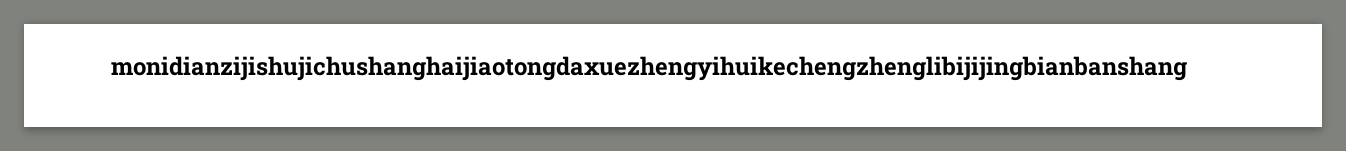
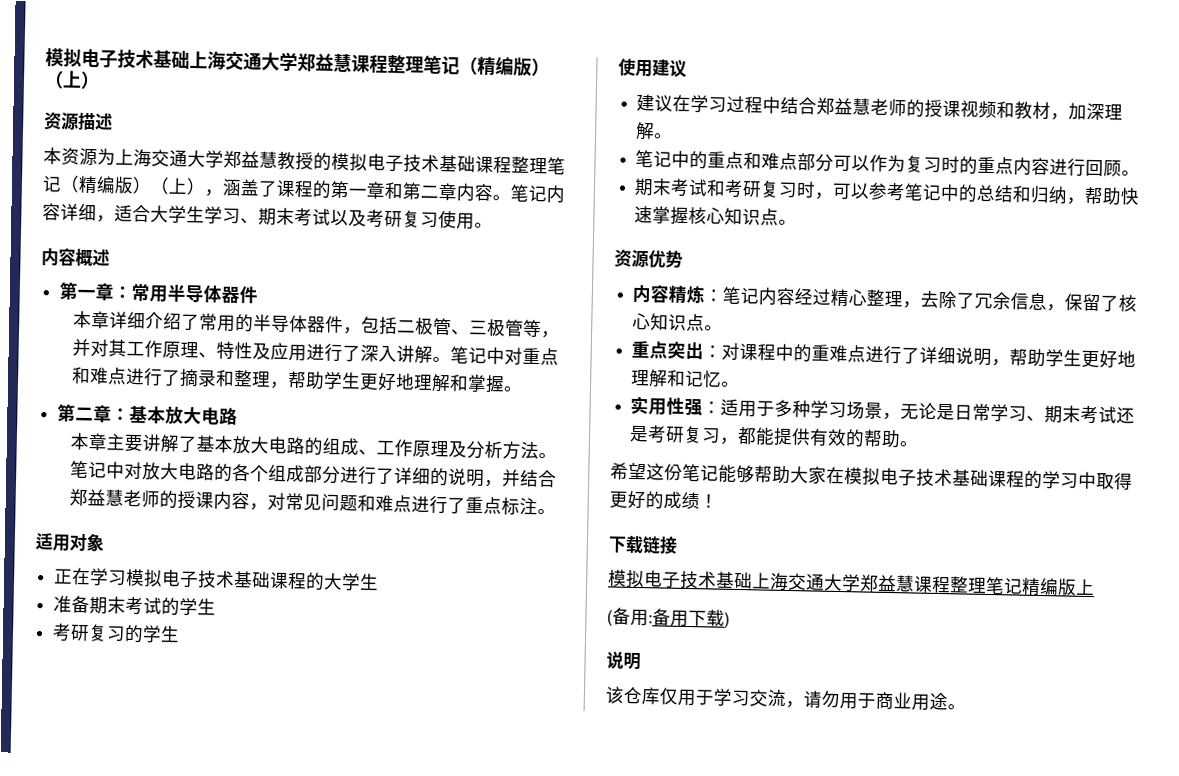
- monidianzijishujichushanghaijiaotongdaxuezhengyihuikechengzhenglibijijingbianbanshang
+ 模拟电子技术基础上海交通大学郑益慧课程整理笔记（精编版）（上）
+ 资源描述
+ 本资源为上海交通大学郑益慧教授的模拟电子技术基础课程整理笔记（精编版）（上），涵盖了课程的第一章和第二章内容。笔记内容详细，适合大学生学习、期末考试以及考研复习使用。
+ 内容概述
+ 第一章：常用半导体器件
+ 本章详细介绍了常用的半导体器件，包括二极管、三极管等，并对其工作原理、特性及应用进行了深入讲解。笔记中对重点和难点进行了摘录和整理，帮助学生更好地理解和掌握。
+ 第二章：基本放大电路
+ 本章主要讲解了基本放大电路的组成、工作原理及分析方法。笔记中对放大电路的各个组成部分进行了详细的说明，并结合郑益慧老师的授课内容，对常见问题和难点进行了重点标注。
+ 适用对象
+ 正在学习模拟电子技术基础课程的大学生
+ 准备期末考试的学生
+ 考研复习的学生
+ 使用建议
+ 建议在学习过程中结合郑益慧老师的授课视频和教材，加深理解。
+ 笔记中的重点和难点部分可以作为复习时的重点内容进行回顾。
+ 期末考试和考研复习时，可以参考笔记中的总结和归纳，帮助快速掌握核心知识点。
+ 资源优势
+ 内容精炼：笔记内容经过精心整理，去除了冗余信息，保留了核心知识点。
+ 重点突出：对课程中的重难点进行了详细说明，帮助学生更好地理解和记忆。
+ 实用性强：适用于多种学习场景，无论是日常学习、期末考试还是考研复习，都能提供有效的帮助。
+ 希望这份笔记能够帮助大家在模拟电子技术基础课程的学习中取得更好的成绩！
+ 下载链接
+ 模拟电子技术基础上海交通大学郑益慧课程整理笔记精编版上
+ (备用:备用下载)
+ 说明
+ 该仓库仅用于学习交流，请勿用于商业用途。

